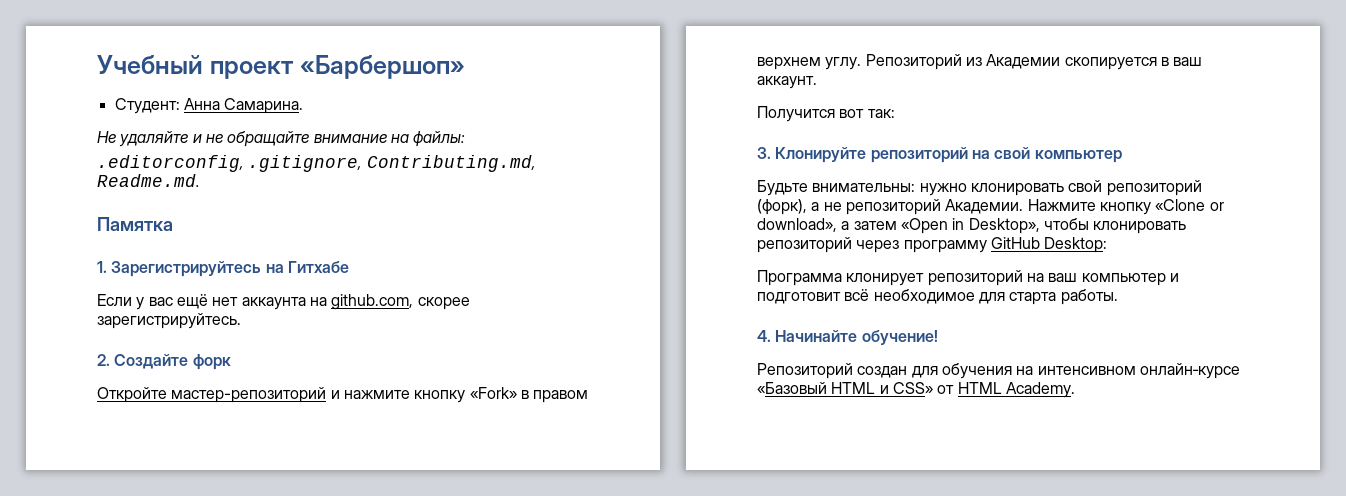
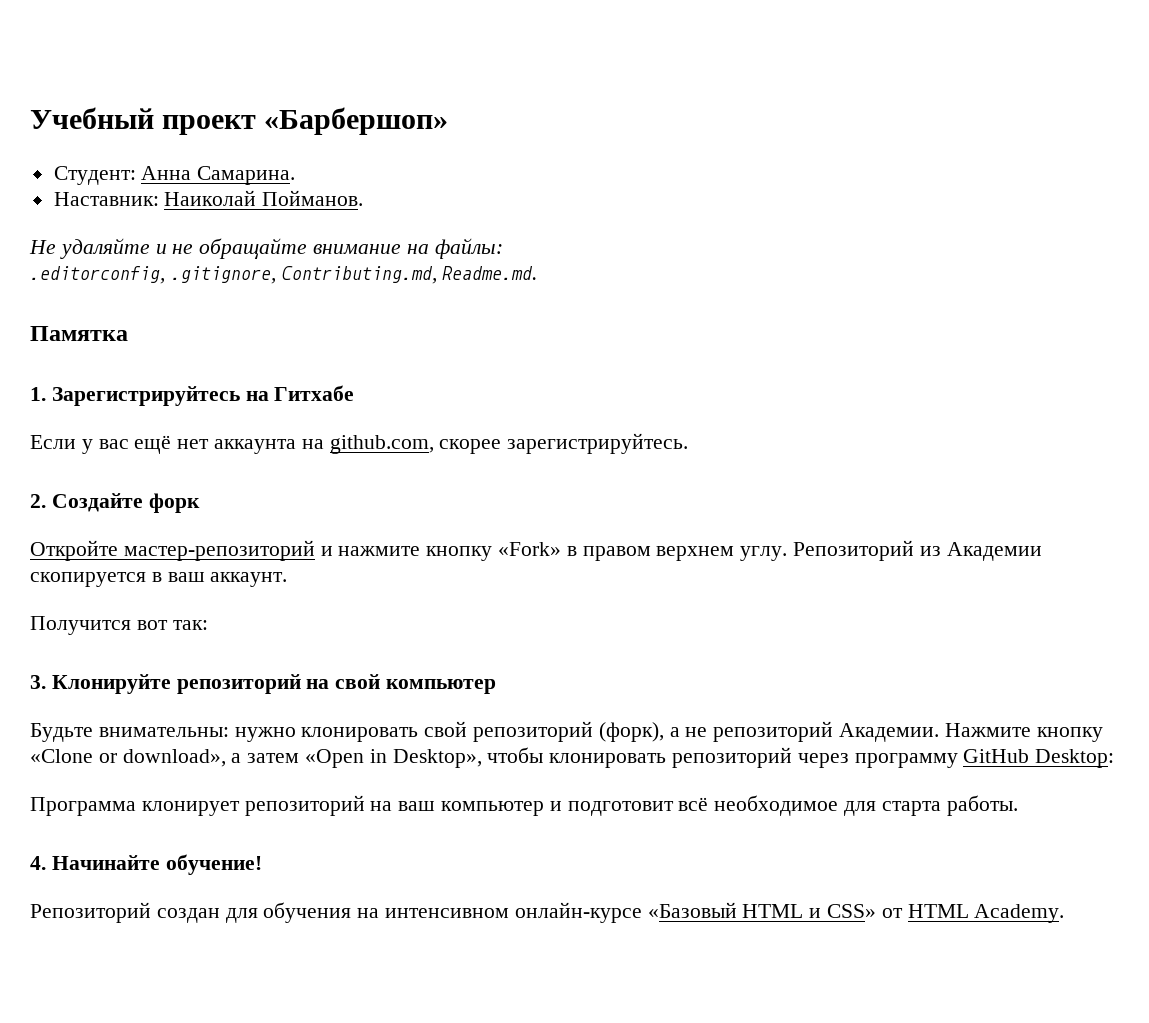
+ Наставник: Наиколай Пойманов.

